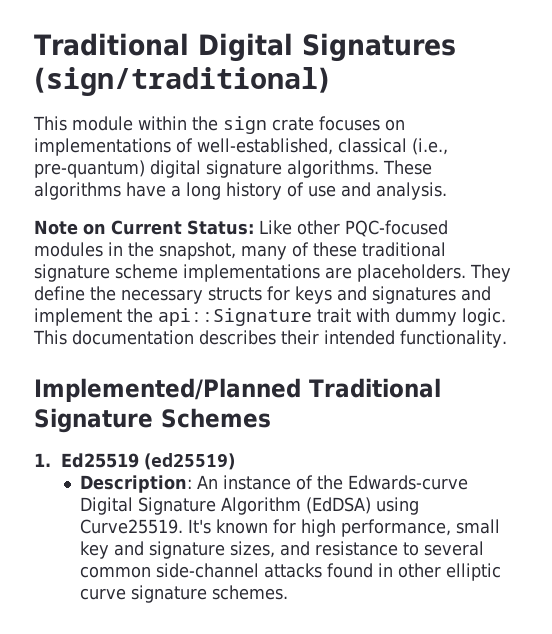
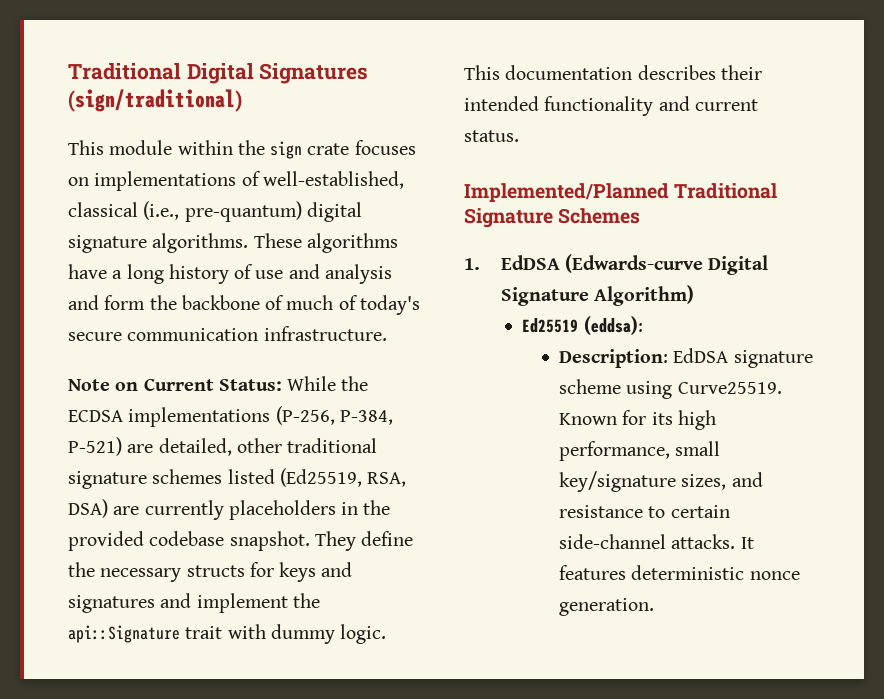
- These algorithms have a long history of use and analysis.
- Note on Current Status: Like other PQC-focused modules in the snapshot, many of these traditional signature scheme implementations are placeholders.
+ These algorithms have a long history of use and analysis and form the backbone of much of today's secure communication infrastructure.
+ Note on Current Status: While the ECDSA implementations (P-256, P-384, P-521) are detailed, other traditional signature schemes listed (Ed25519, RSA, DSA) are currently placeholders in the provided codebase snapshot.
- This documentation describes their intended functionality.
+ This documentation describes their intended functionality and current status.
- 1. Ed25519 (ed25519)
- Description: An instance of the Edwards-curve Digital Signature Algorithm (EdDSA) using Curve25519. It's known for high performance, small key and signature sizes, and resistance to several common side-channel attacks found in other elliptic curve signature schemes.
+ 1. EdDSA (Edwards-curve Digital Signature Algorithm)
+ Ed25519 (eddsa):
+ Description: EdDSA signature scheme using Curve25519. Known for its high performance, small key/signature sizes, and resistance to certain side-channel attacks. It features deterministic nonce generation.

